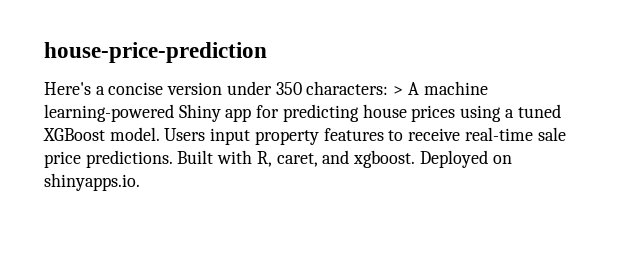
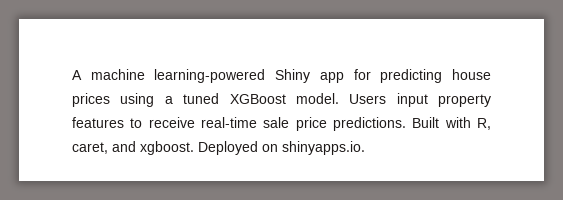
- house-price-prediction
- Here's a concise version under 350 characters: > A machine learning-powered Shiny app for predicting house prices using a tuned XGBoost model.
+ A machine learning-powered Shiny app for predicting house prices using a tuned XGBoost model.

